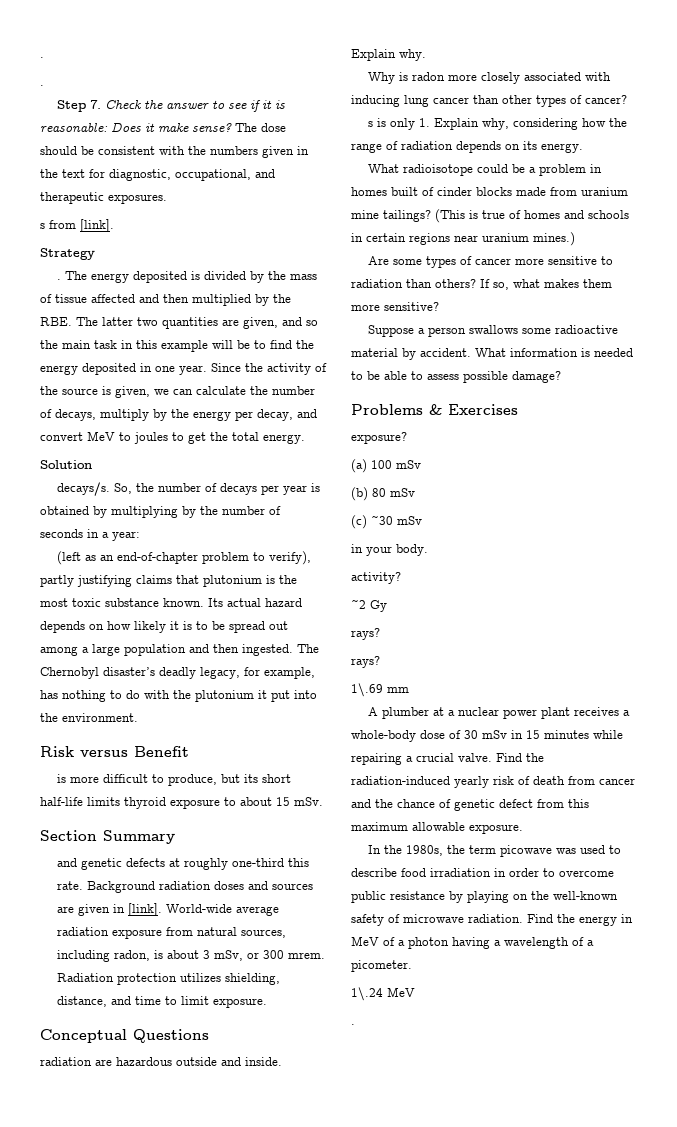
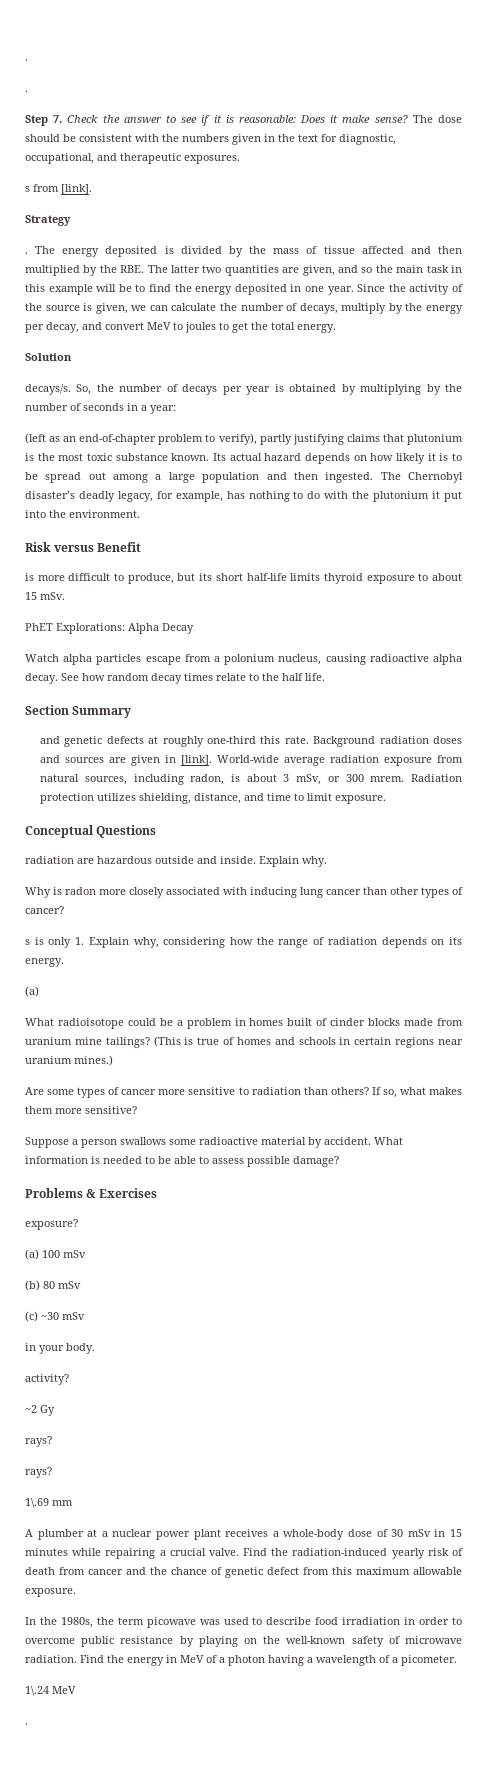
+ PhET Explorations: Alpha Decay
+ Watch alpha particles escape from a polonium nucleus, causing radioactive alpha decay. See how random decay times relate to the half life.
  s is only 1. Explain why, considering how the range of radiation depends on its energy.
+ (a)

